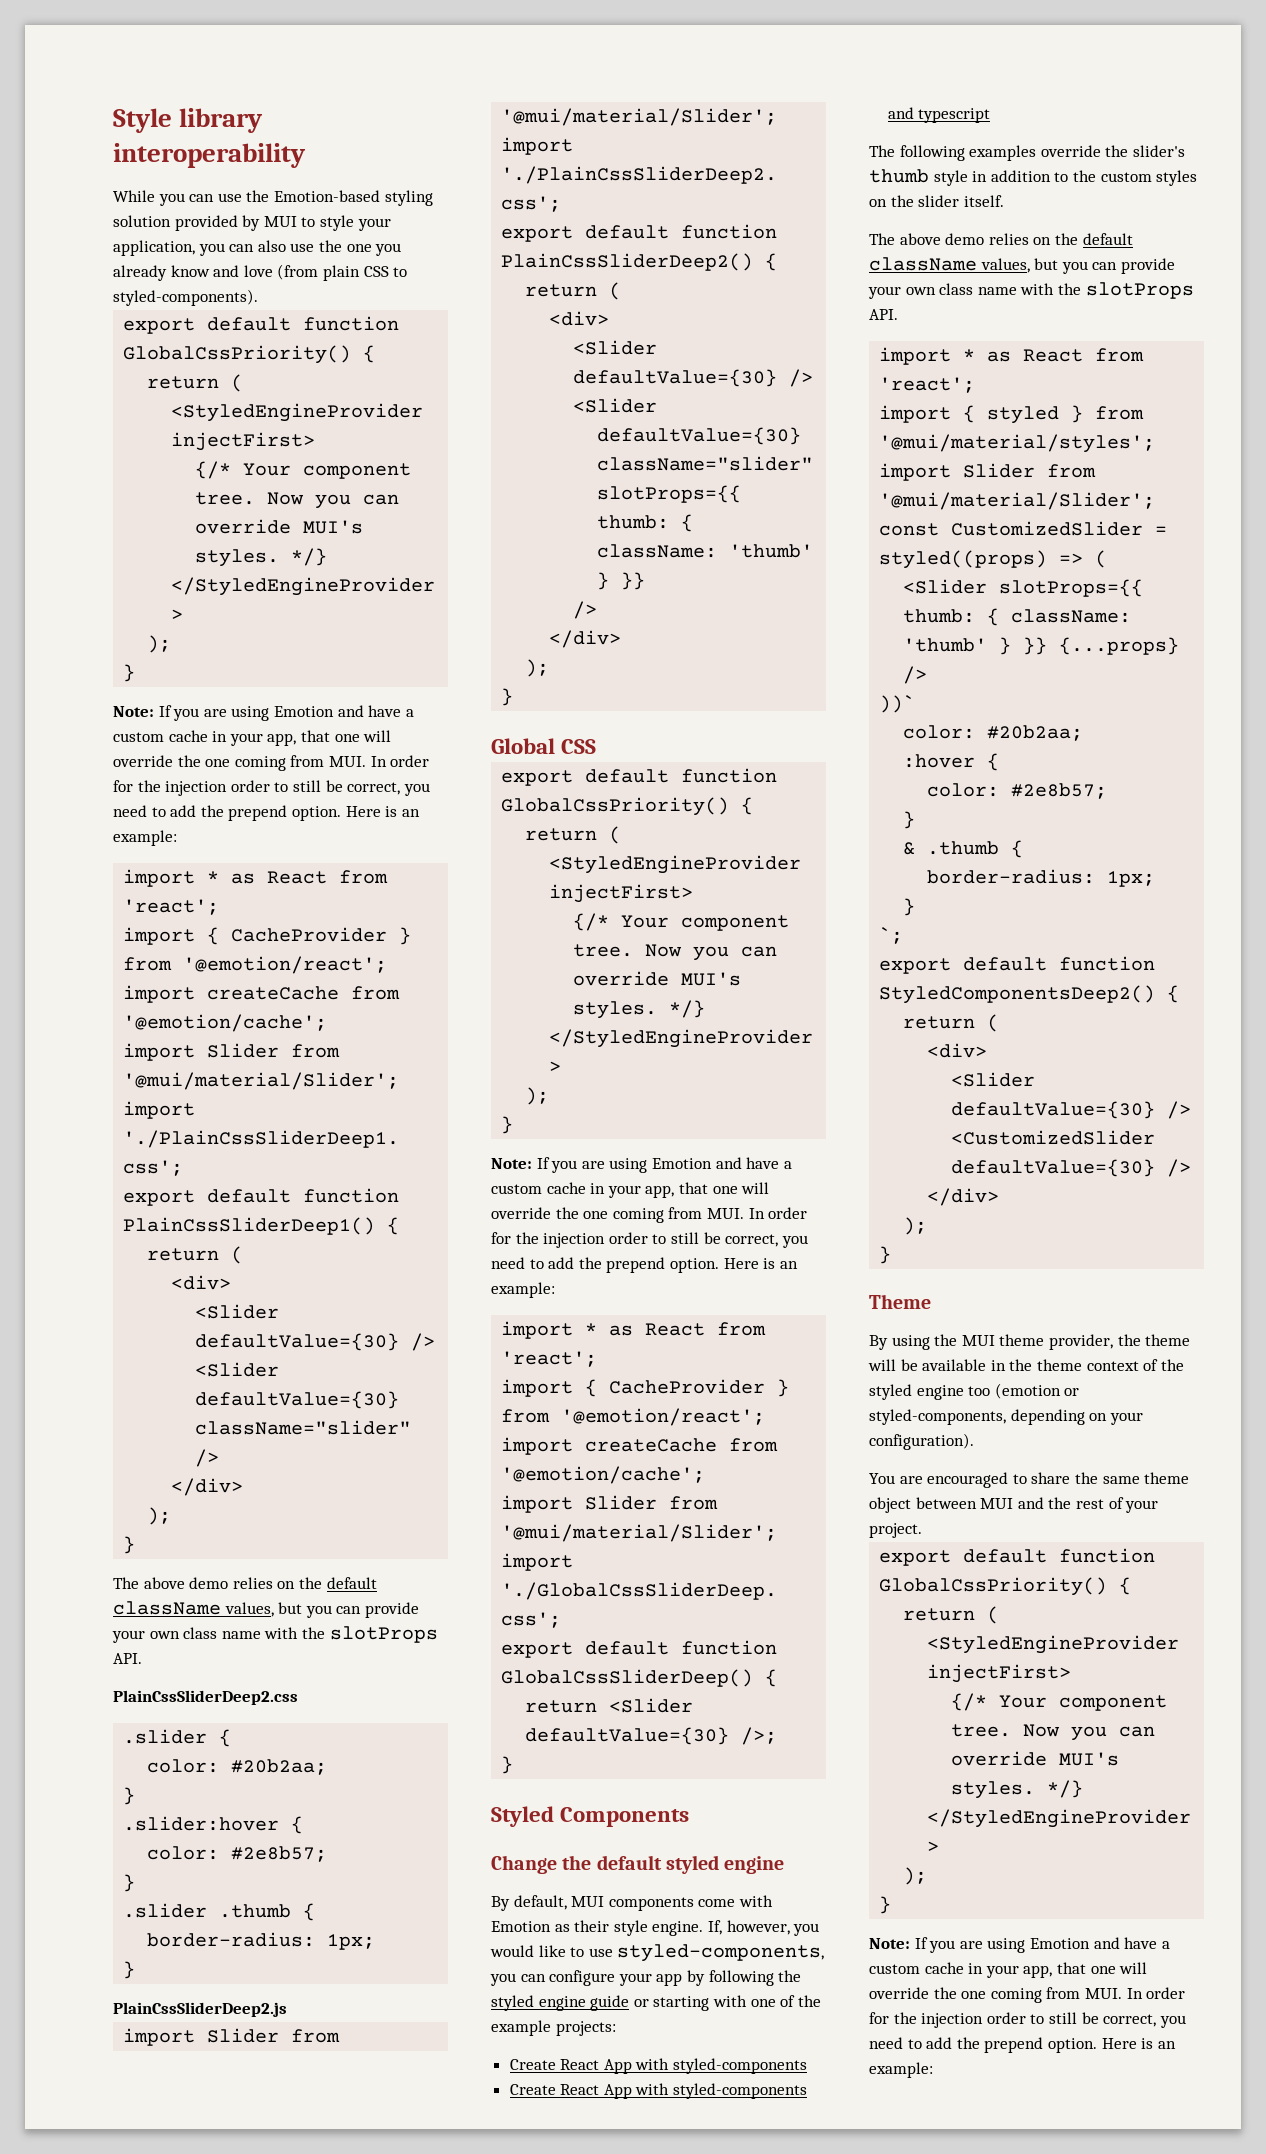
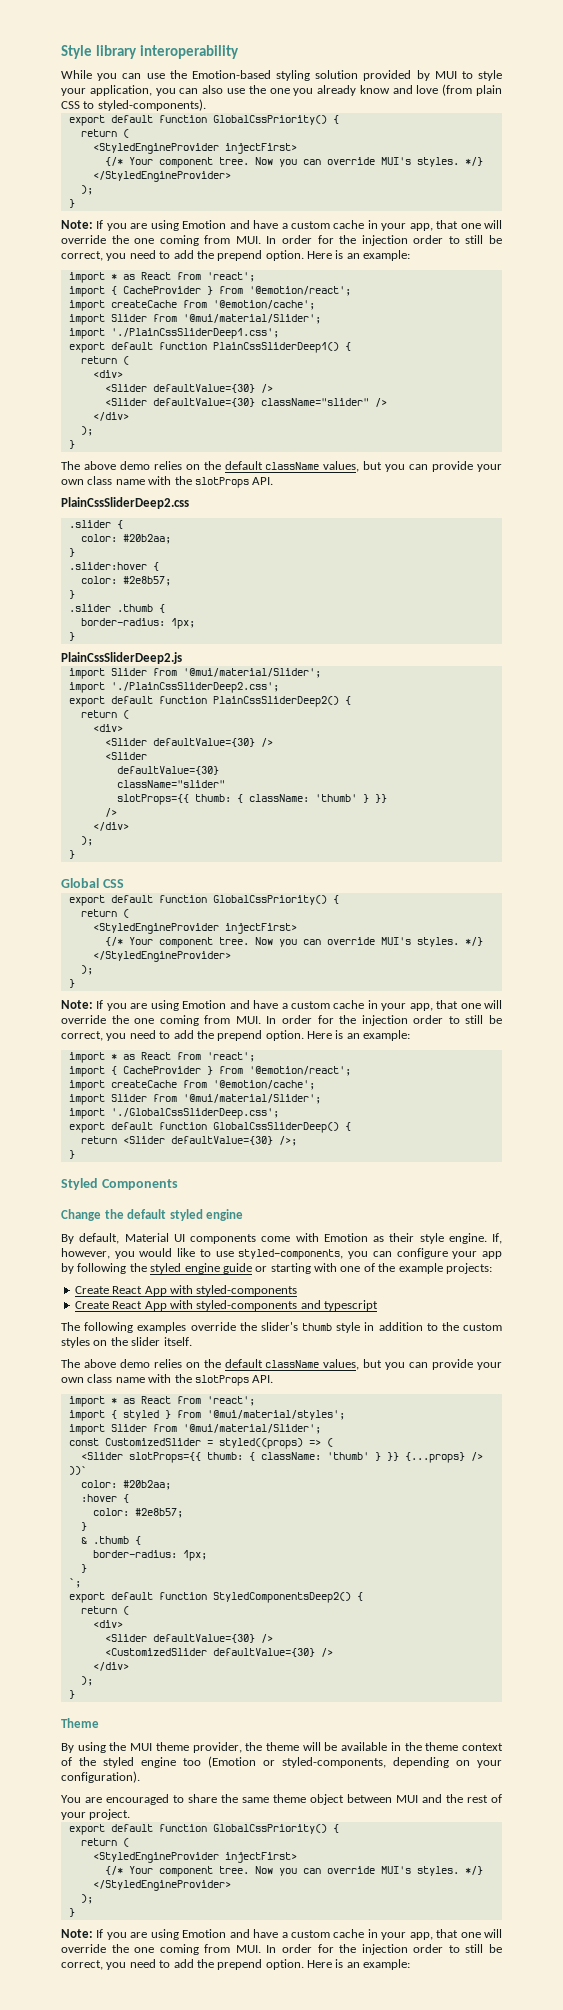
- By default, MUI components come with Emotion as their style engine.
+ By default, Material UI components come with Emotion as their style engine.
- By using the MUI theme provider, the theme will be available in the theme context of the styled engine too (emotion or styled-components, depending on your configuration).
+ By using the MUI theme provider, the theme will be available in the theme context of the styled engine too (Emotion or styled-components, depending on your configuration).

